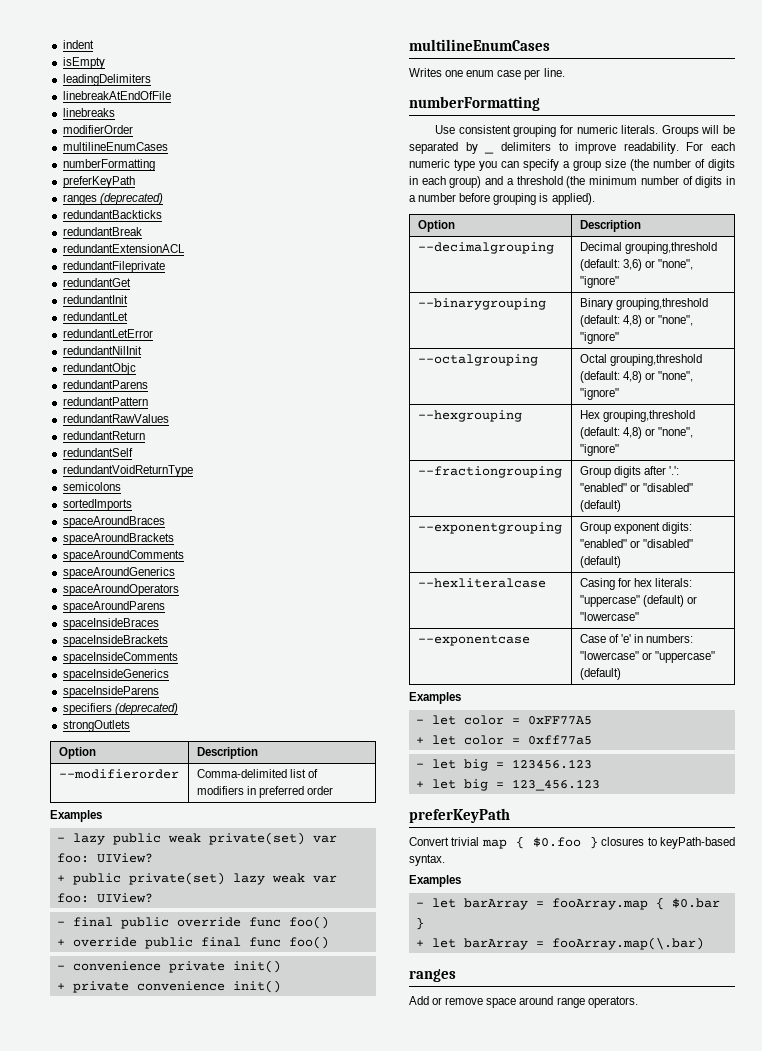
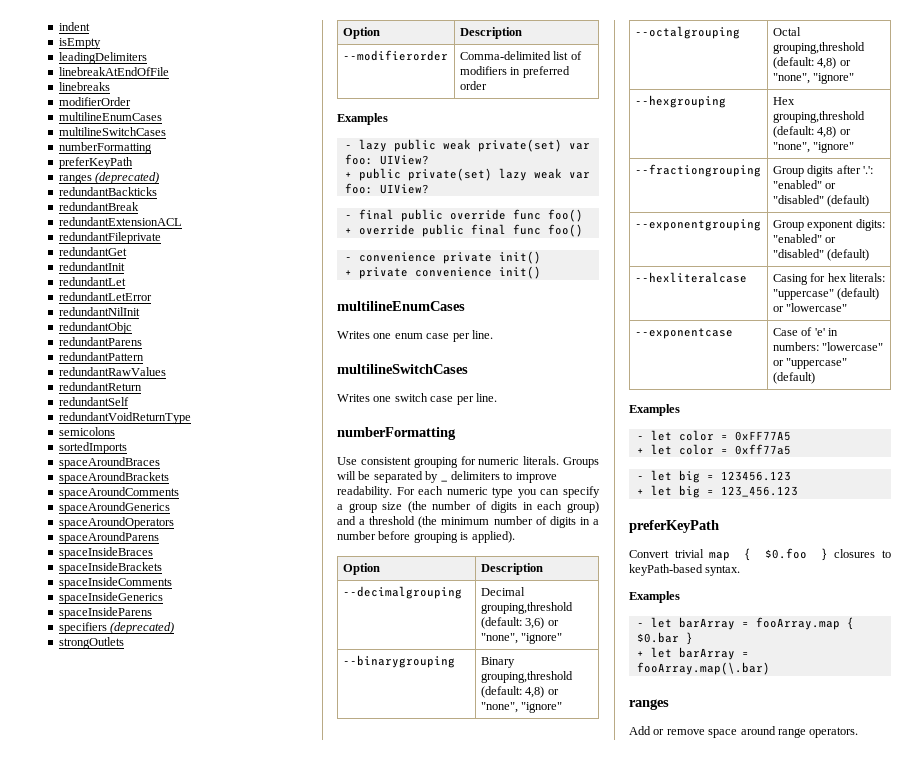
  modifierOrder
  multilineEnumCases
+ multilineSwitchCases
  Writes one enum case per line.
+ multilineSwitchCases
+ Writes one switch case per line.

